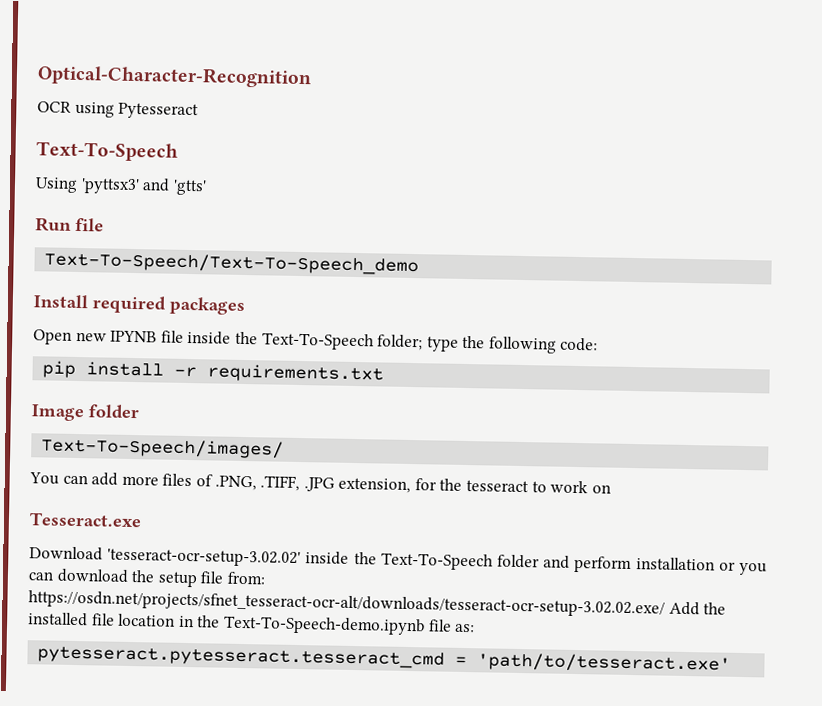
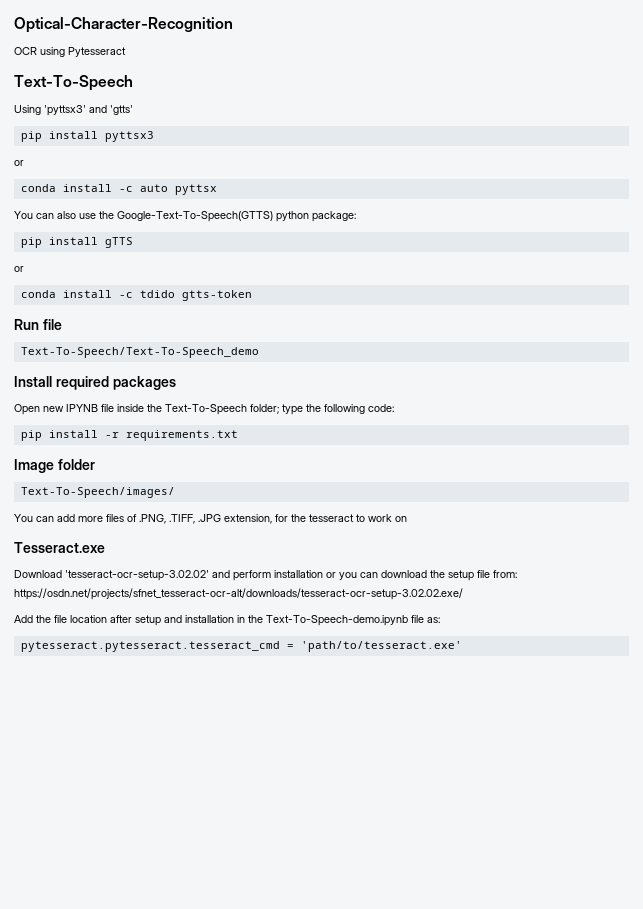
+ pip install pyttsx3
+ or
+ conda install -c auto pyttsx
+ You can also use the Google-Text-To-Speech(GTTS) python package:
+ pip install gTTS
+ or
+ conda install -c tdido gtts-token
- Download 'tesseract-ocr-setup-3.02.02' inside the Text-To-Speech folder and perform installation or you can download the setup file from: https://osdn.net/projects/sfnet_tesseract-ocr-alt/downloads/tesseract-ocr-setup-3.02.02.exe/ Add the installed file location in the Text-To-Speech-demo.ipynb file as:
+ Download 'tesseract-ocr-setup-3.02.02' and perform installation or you can download the setup file from: https://osdn.net/projects/sfnet_tesseract-ocr-alt/downloads/tesseract-ocr-setup-3.02.02.exe/
+ Add the file location after setup and installation in the Text-To-Speech-demo.ipynb file as:

